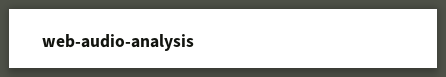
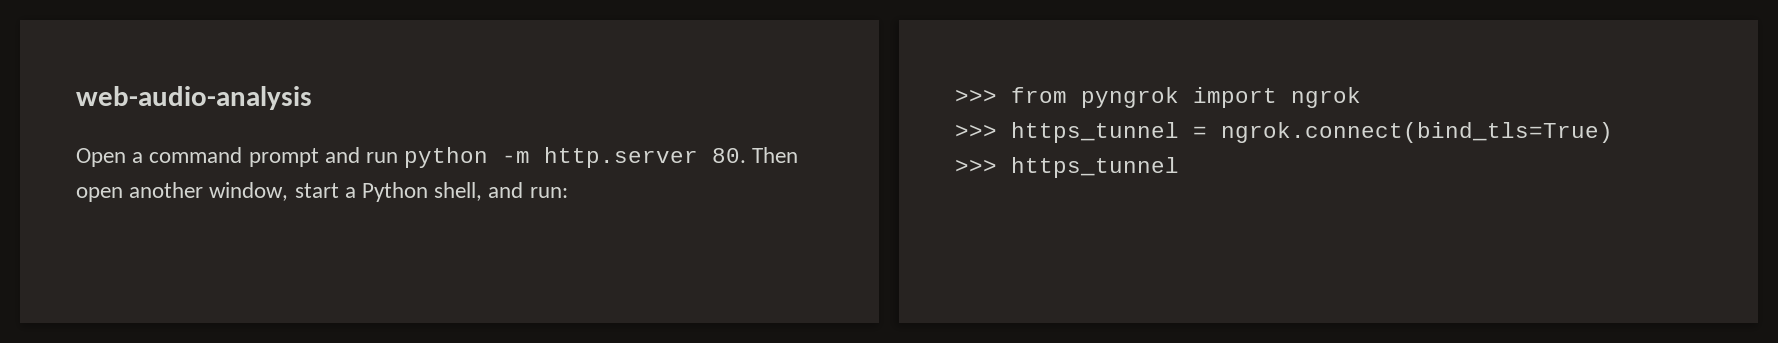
+ Open a command prompt and run python -m http.server 80. Then open another window, start a Python shell, and run:
+ >>> from pyngrok import ngrok
+ >>> https_tunnel = ngrok.connect(bind_tls=True)
+ >>> https_tunnel

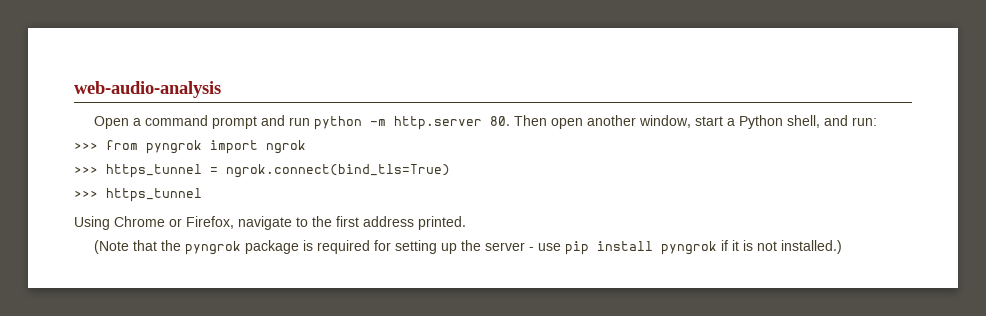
+ Using Chrome or Firefox, navigate to the first address printed.
+ (Note that the pyngrok package is required for setting up the server - use pip install pyngrok if it is not installed.)

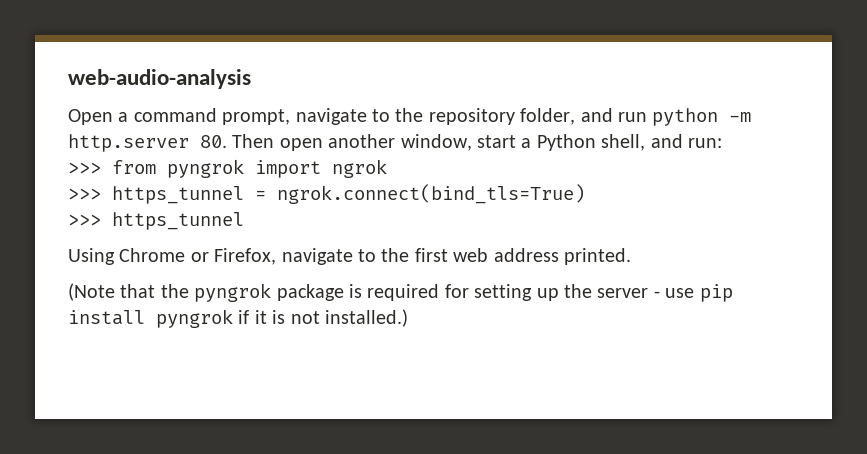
- Open a command prompt and run python -m http.server 80. Then open another window, start a Python shell, and run:
+ Open a command prompt, navigate to the repository folder, and run python -m http.server 80. Then open another window, start a Python shell, and run:
- Using Chrome or Firefox, navigate to the first address printed.
+ Using Chrome or Firefox, navigate to the first web address printed.

